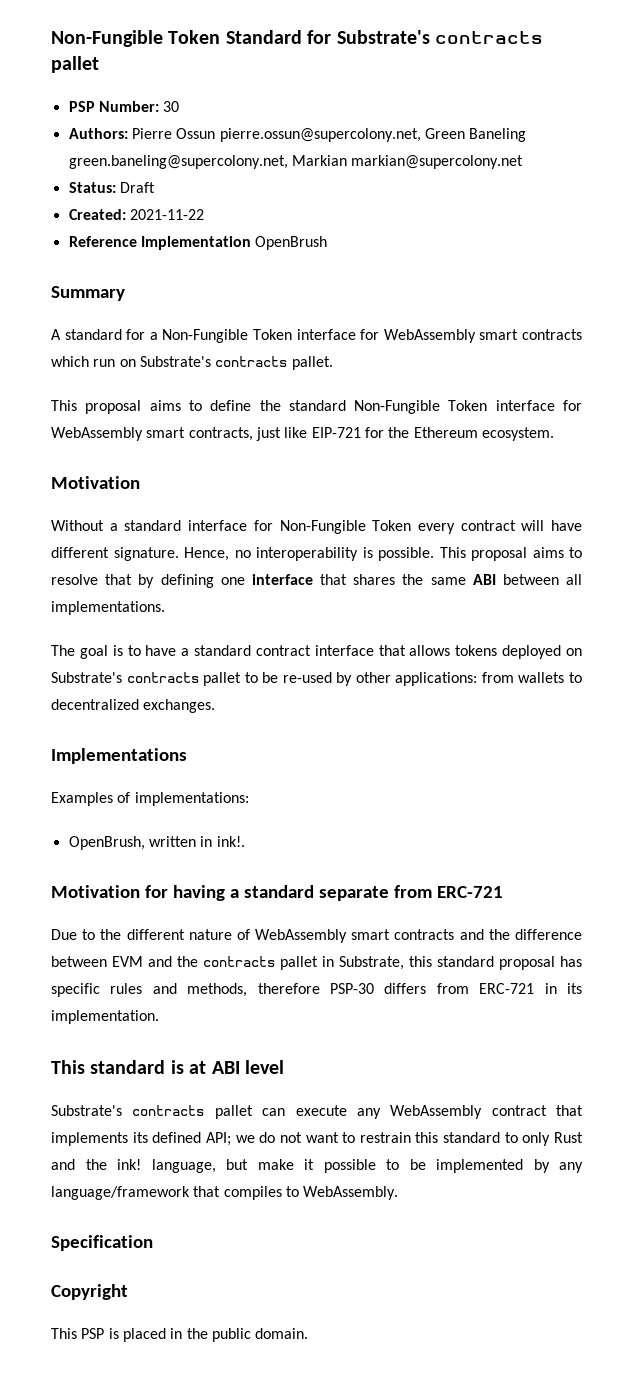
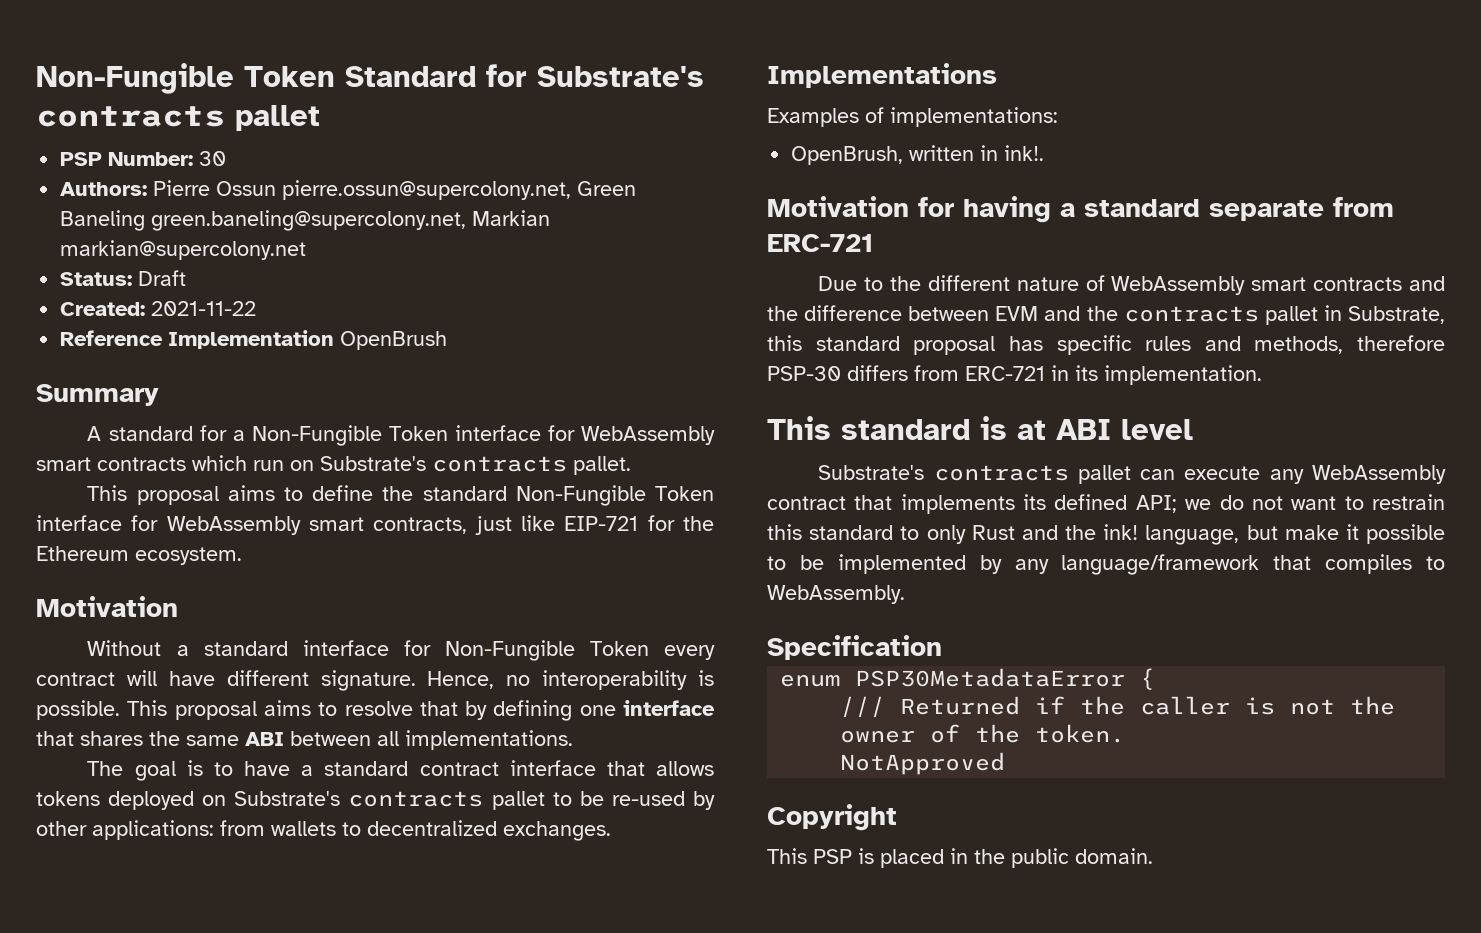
+ enum PSP30MetadataError {
+ /// Returned if the caller is not the owner of the token.
+ NotApproved

